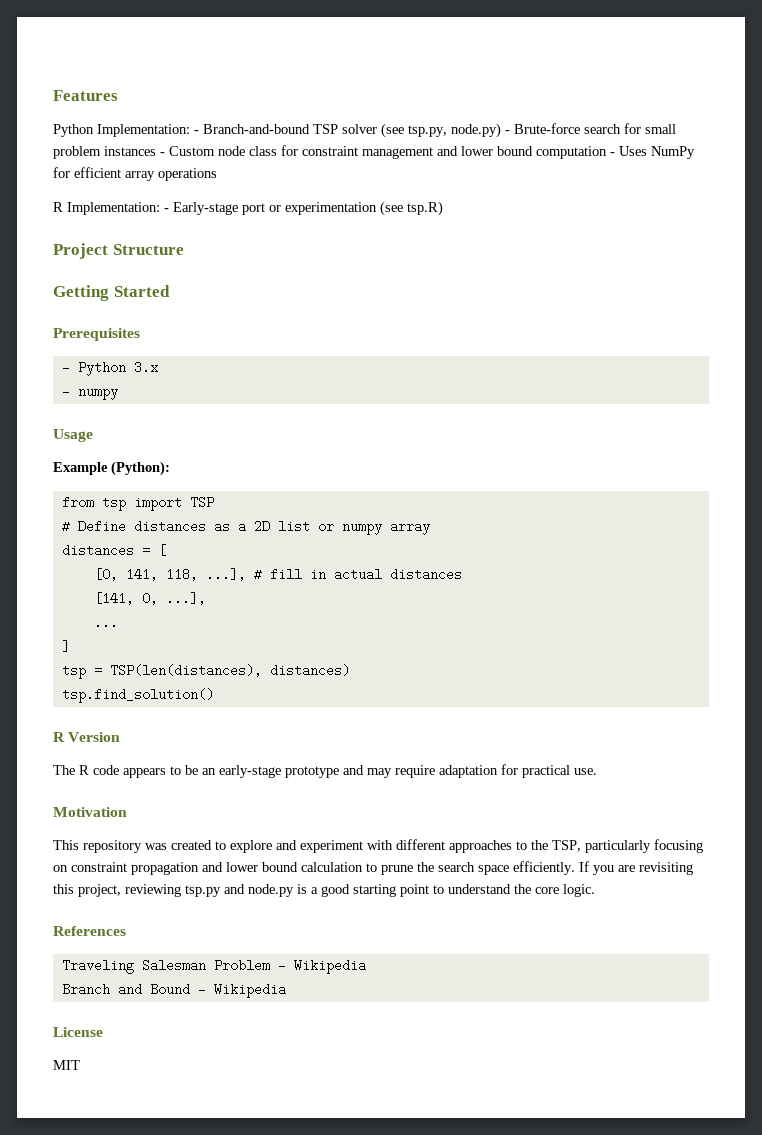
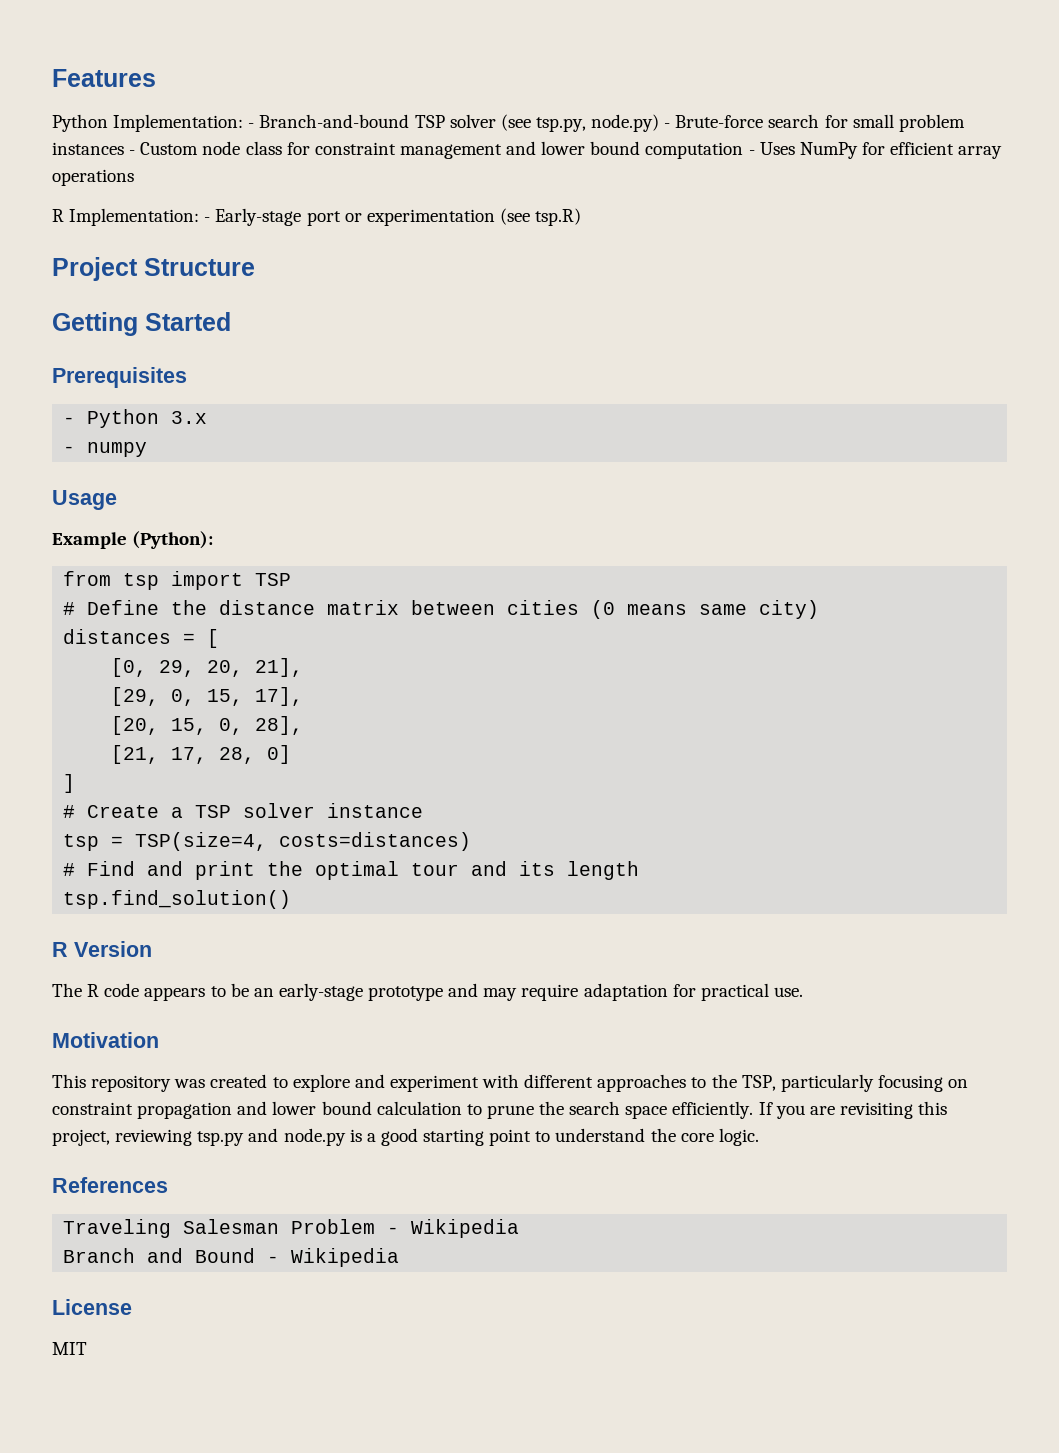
- # Define distances as a 2D list or numpy array
+ # Define the distance matrix between cities (0 means same city)
  distances = [
- [0, 141, 118, ...], # fill in actual distances
- [141, 0, ...],
- ...
+ [0, 29, 20, 21],
+ [29, 0, 15, 17],
+ [20, 15, 0, 28],
+ [21, 17, 28, 0]
  ]
- tsp = TSP(len(distances), distances)
+ # Create a TSP solver instance
+ tsp = TSP(size=4, costs=distances)
+ # Find and print the optimal tour and its length

